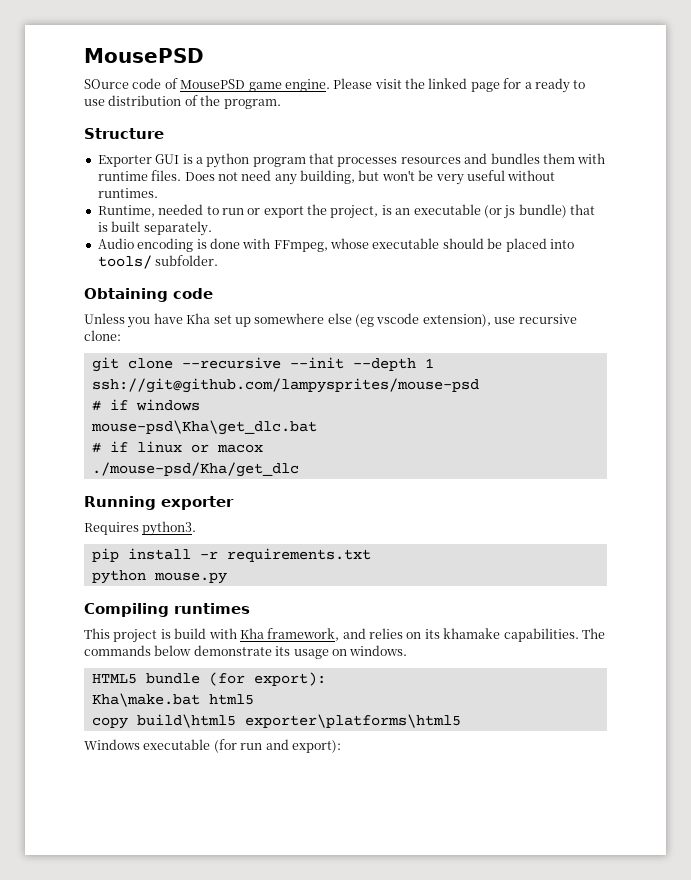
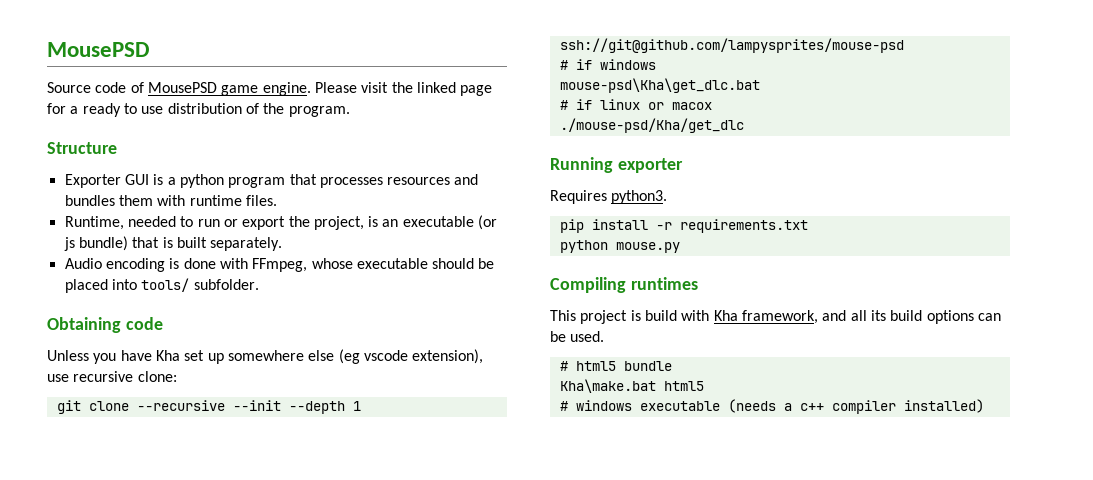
- SOurce code of MousePSD game engine.
+ Source code of MousePSD game engine.
- Does not need any building, but won't be very useful without runtimes.
- This project is build with Kha framework, and relies on its khamake capabilities. The commands below demonstrate its usage on windows.
- HTML5 bundle (for export):
+ This project is build with Kha framework, and all its build options can be used.
+ # html5 bundle
- copy build\html5 exporter\platforms\html5
- Windows executable (for run and export):
+ # windows executable (needs a c++ compiler installed)

